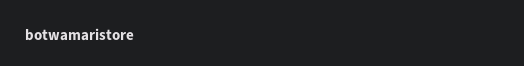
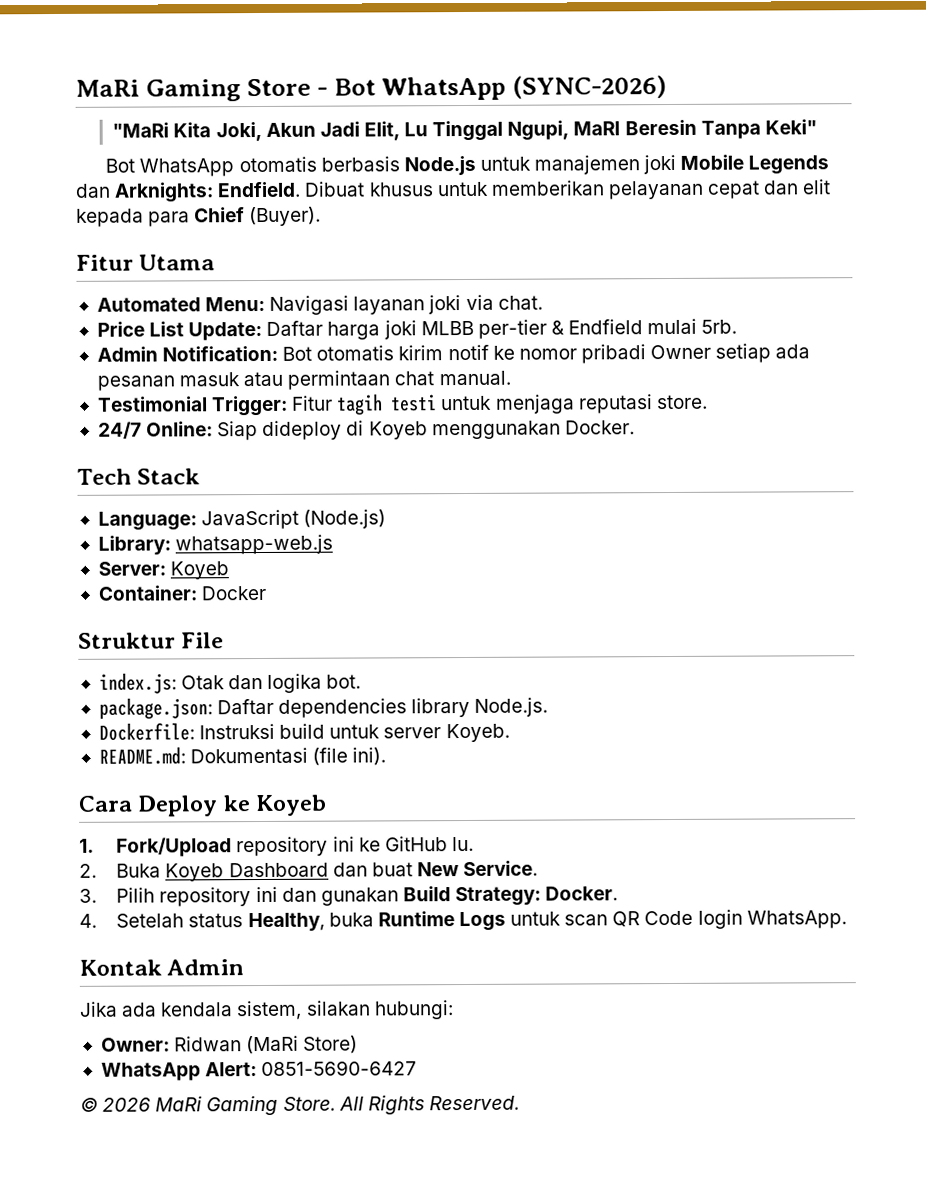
- botwamaristore
+ MaRi Gaming Store - Bot WhatsApp (SYNC-2026)
+ "MaRi Kita Joki, Akun Jadi Elit, Lu Tinggal Ngupi, MaRI Beresin Tanpa Keki"
+ Bot WhatsApp otomatis berbasis Node.js untuk manajemen joki Mobile Legends dan Arknights: Endfield. Dibuat khusus untuk memberikan pelayanan cepat dan elit kepada para Chief (Buyer).
+ Fitur Utama
+ Automated Menu: Navigasi layanan joki via chat.
+ Price List Update: Daftar harga joki MLBB per-tier & Endfield mulai 5rb.
+ Admin Notification: Bot otomatis kirim notif ke nomor pribadi Owner setiap ada pesanan masuk atau permintaan chat manual.
+ Testimonial Trigger: Fitur tagih testi untuk menjaga reputasi store.
+ 24/7 Online: Siap dideploy di Koyeb menggunakan Docker.
+ Tech Stack
+ Language: JavaScript (Node.js)
+ Library: whatsapp-web.js
+ Server: Koyeb
+ Container: Docker
+ Struktur File
+ index.js: Otak dan logika bot.
+ package.json: Daftar dependencies library Node.js.
+ Dockerfile: Instruksi build untuk server Koyeb.
+ README.md: Dokumentasi (file ini).
+ Cara Deploy ke Koyeb
+ 1. Fork/Upload repository ini ke GitHub lu.
+ 2. Buka Koyeb Dashboard dan buat New Service.
+ 3. Pilih repository ini dan gunakan Build Strategy: Docker.
+ 4. Setelah status Healthy, buka Runtime Logs untuk scan QR Code login WhatsApp.
+ Kontak Admin
+ Jika ada kendala sistem, silakan hubungi:
+ Owner: Ridwan (MaRi Store)
+ WhatsApp Alert: 0851-5690-6427
+ © 2026 MaRi Gaming Store. All Rights Reserved.

